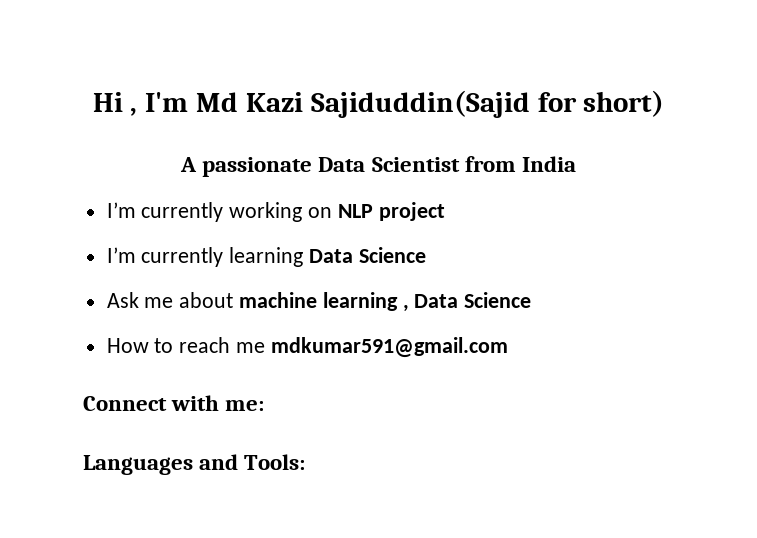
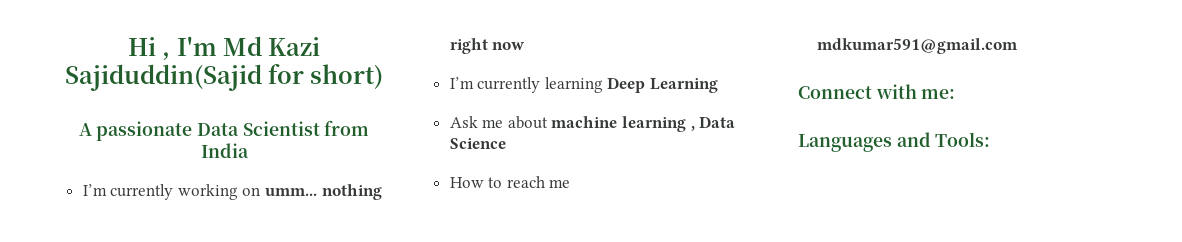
- I’m currently working on NLP project
+ I’m currently working on umm... nothing right now
- I’m currently learning Data Science
+ I’m currently learning Deep Learning

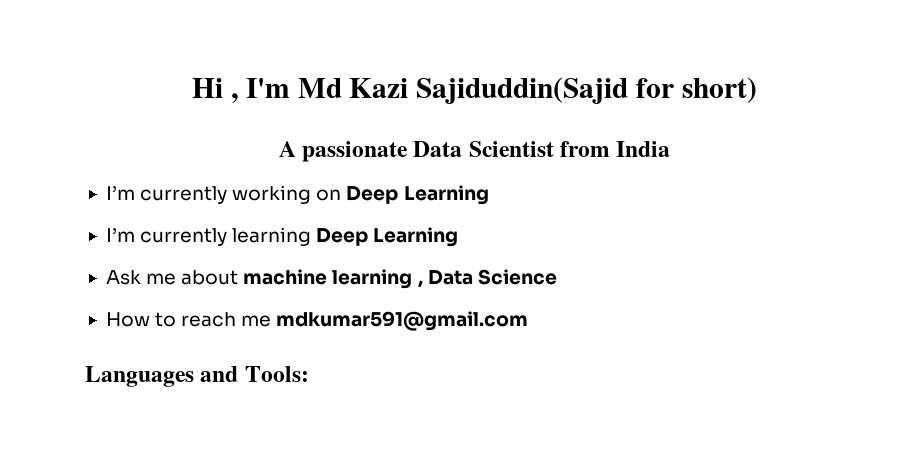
- I’m currently working on umm... nothing right now
+ I’m currently working on Deep Learning
- Connect with me:

